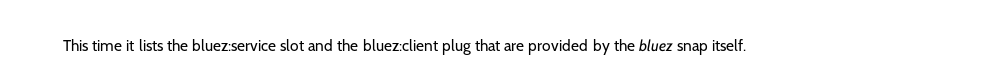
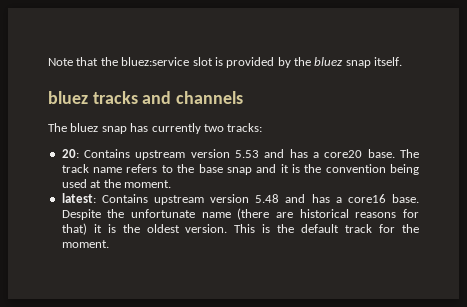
- This time it lists the bluez:service slot and the bluez:client plug that are provided by the bluez snap itself.
+ Note that the bluez:service slot is provided by the bluez snap itself.
+ bluez tracks and channels
+ The bluez snap has currently two tracks:
+ 20: Contains upstream version 5.53 and has a core20 base. The track name refers to the base snap and it is the convention being used at the moment.
+ latest: Contains upstream version 5.48 and has a core16 base. Despite the unfortunate name (there are historical reasons for that) it is the oldest version. This is the default track for the moment.

